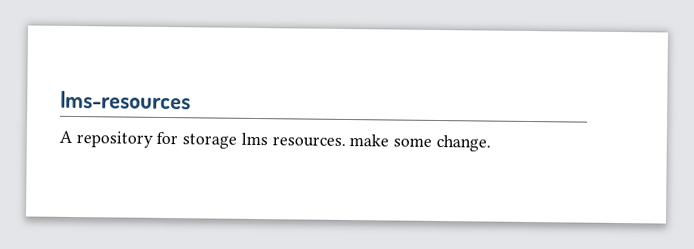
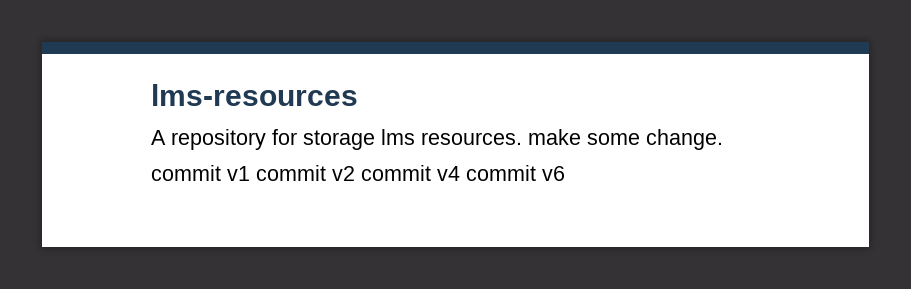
+ commit v1 commit v2 commit v4 commit v6

